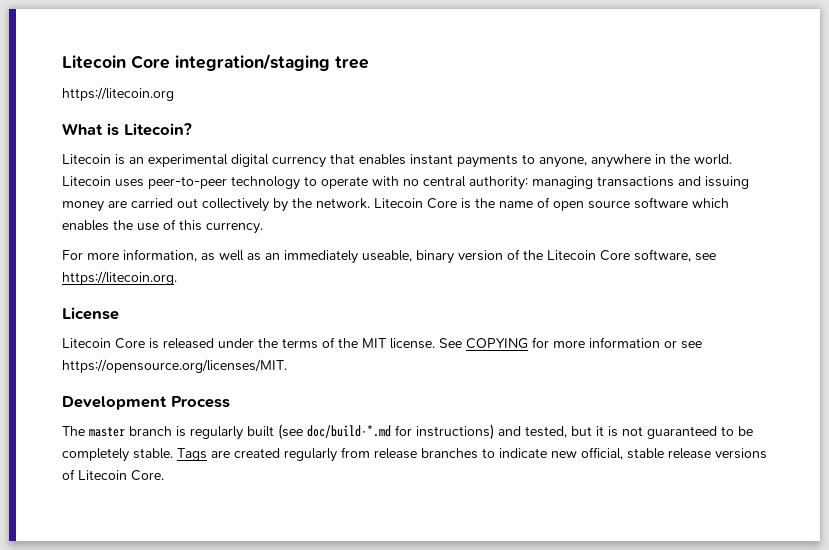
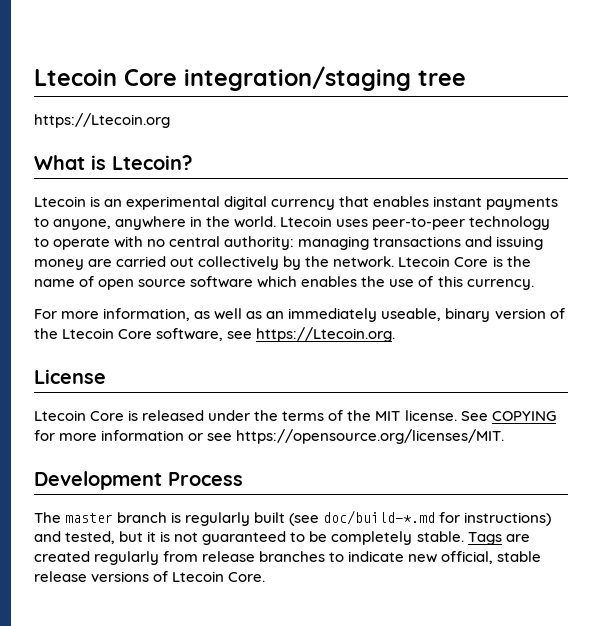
- Litecoin Core integration/staging tree
+ Ltecoin Core integration/staging tree
- https://litecoin.org
+ https://Ltecoin.org
- What is Litecoin?
- Litecoin is an experimental digital currency that enables instant payments to anyone, anywhere in the world.
+ What is Ltecoin?
+ Ltecoin is an experimental digital currency that enables instant payments to anyone, anywhere in the world.
- Litecoin uses peer-to-peer technology to operate with no central authority: managing transactions and issuing money are carried out collectively by the network.
+ Ltecoin uses peer-to-peer technology to operate with no central authority: managing transactions and issuing money are carried out collectively by the network.
- Litecoin Core is the name of open source software which enables the use of this currency.
+ Ltecoin Core is the name of open source software which enables the use of this currency.
- For more information, as well as an immediately useable, binary version of the Litecoin Core software, see https://litecoin.org.
+ For more information, as well as an immediately useable, binary version of the Ltecoin Core software, see https://Ltecoin.org.
- Litecoin Core is released under the terms of the MIT license.
+ Ltecoin Core is released under the terms of the MIT license.
- Tags are created regularly from release branches to indicate new official, stable release versions of Litecoin Core.
+ Tags are created regularly from release branches to indicate new official, stable release versions of Ltecoin Core.

